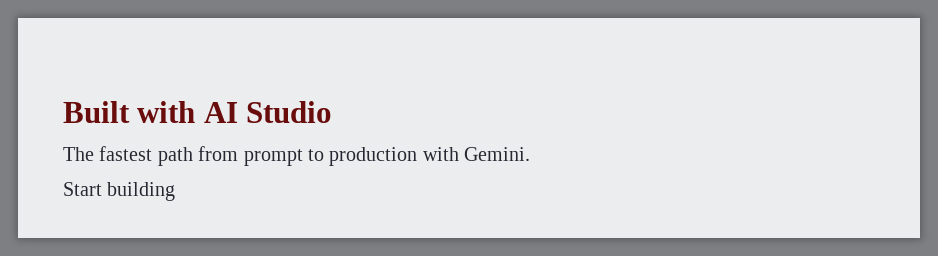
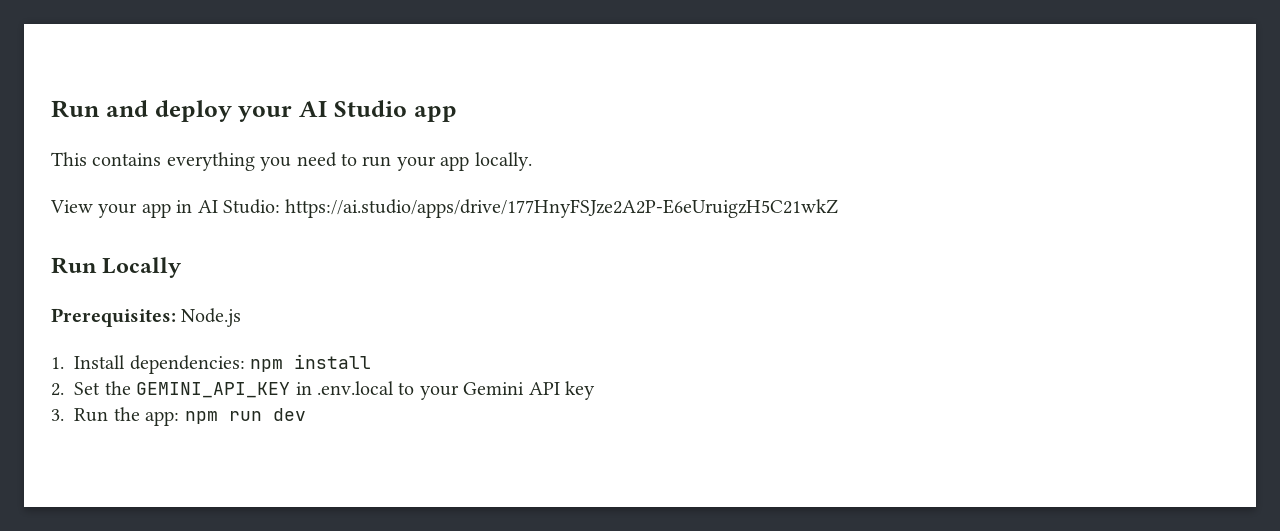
- Built with AI Studio
- The fastest path from prompt to production with Gemini.
- Start building
+ Run and deploy your AI Studio app
+ This contains everything you need to run your app locally.
+ View your app in AI Studio: https://ai.studio/apps/drive/177HnyFSJze2A2P-E6eUruigzH5C21wkZ
+ Run Locally
+ Prerequisites: Node.js
+ 1. Install dependencies: npm install
+ 2. Set the GEMINI_API_KEY in .env.local to your Gemini API key
+ 3. Run the app: npm run dev

